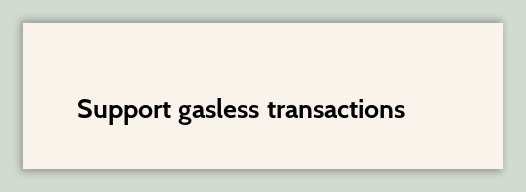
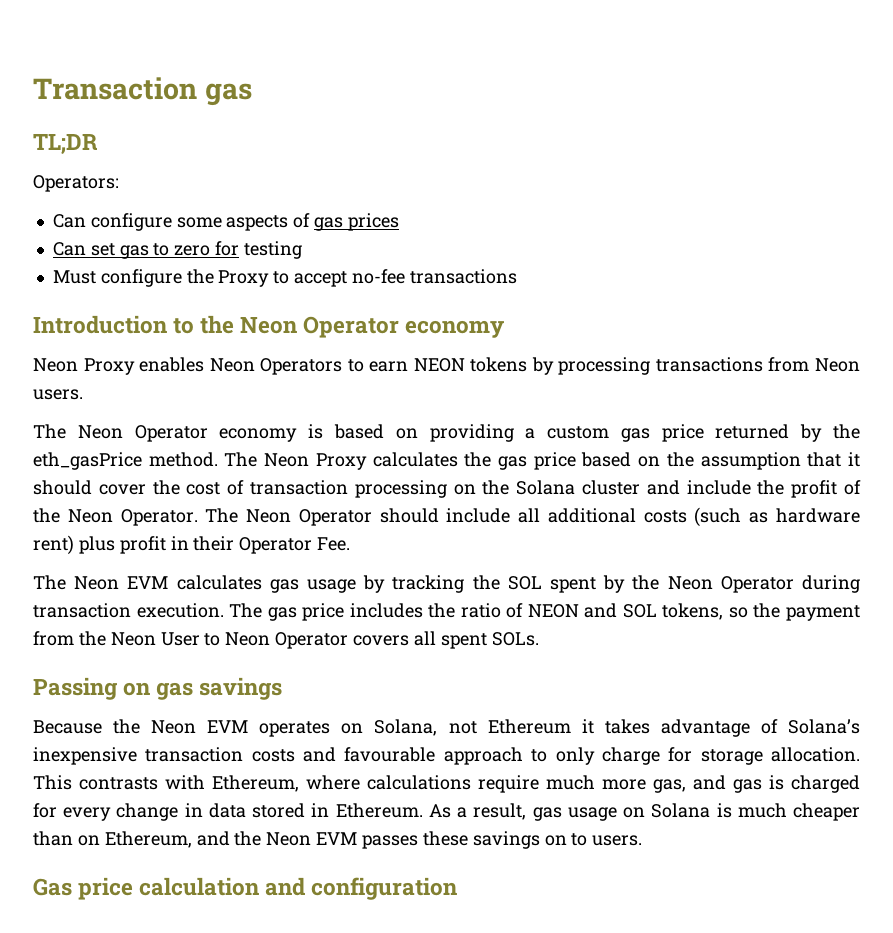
- Support gasless transactions
+ Transaction gas
+ TL;DR
+ Operators:
+ Can configure some aspects of gas prices
+ Can set gas to zero for testing
+ Must configure the Proxy to accept no-fee transactions
+ Introduction to the Neon Operator economy
+ Neon Proxy enables Neon Operators to earn NEON tokens by processing transactions from Neon users.
+ The Neon Operator economy is based on providing a custom gas price returned by the eth_gasPrice method. The Neon Proxy calculates the gas price based on the assumption that it should cover the cost of transaction processing on the Solana cluster and include the profit of the Neon Operator. The Neon Operator should include all additional costs (such as hardware rent) plus profit in their Operator Fee.
+ The Neon EVM calculates gas usage by tracking the SOL spent by the Neon Operator during transaction execution. The gas price includes the ratio of NEON and SOL tokens, so the payment from the Neon User to Neon Operator covers all spent SOLs.
+ Passing on gas savings
+ Because the Neon EVM operates on Solana, not Ethereum it takes advantage of Solana’s inexpensive transaction costs and favourable approach to only charge for storage allocation. This contrasts with Ethereum, where calculations require much more gas, and gas is charged for every change in data stored in Ethereum. As a result, gas usage on Solana is much cheaper than on Ethereum, and the Neon EVM passes these savings on to users.
+ Gas price calculation and configuration

